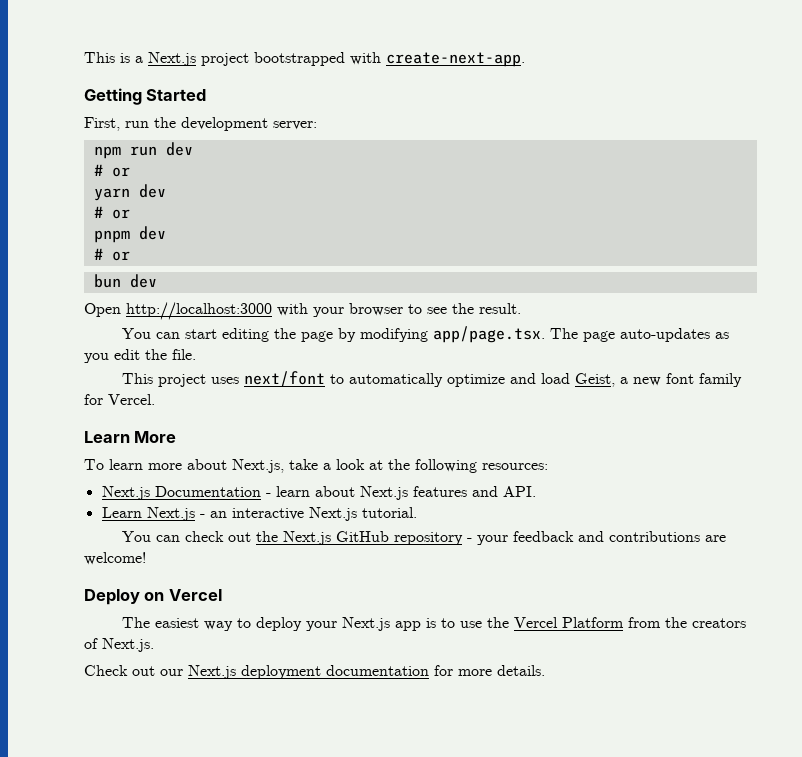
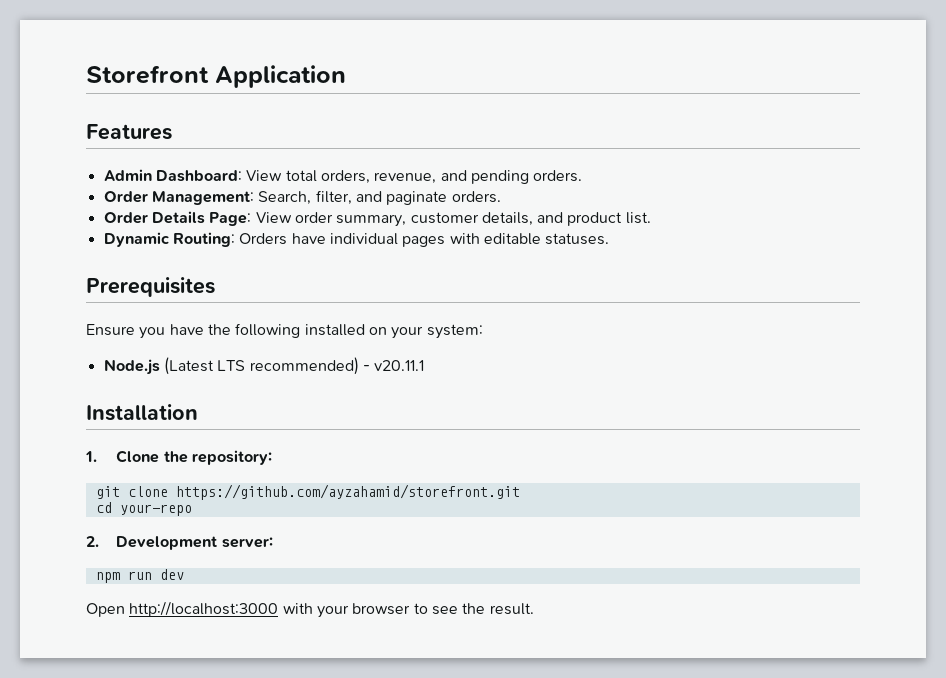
- This is a Next.js project bootstrapped with create-next-app.
- Getting Started
- First, run the development server:
+ Storefront Application
+ Features
+ Admin Dashboard: View total orders, revenue, and pending orders.
+ Order Management: Search, filter, and paginate orders.
+ Order Details Page: View order summary, customer details, and product list.
+ Dynamic Routing: Orders have individual pages with editable statuses.
+ Prerequisites
+ Ensure you have the following installed on your system:
+ Node.js (Latest LTS recommended) - v20.11.1
+ Installation
+ 1. Clone the repository:
+ git clone https://github.com/ayzahamid/storefront.git
+ cd your-repo
+ 2. Development server:
  npm run dev
- # or
- yarn dev
- # or
- pnpm dev
- # or
- bun dev
- You can start editing the page by modifying app/page.tsx. The page auto-updates as you edit the file.
- This project uses next/font to automatically optimize and load Geist, a new font family for Vercel.
- Learn More
- To learn more about Next.js, take a look at the following resources:
- Next.js Documentation - learn about Next.js features and API.
- Learn Next.js - an interactive Next.js tutorial.
- You can check out the Next.js GitHub repository - your feedback and contributions are welcome!
- Deploy on Vercel
- The easiest way to deploy your Next.js app is to use the Vercel Platform from the creators of Next.js.
- Check out our Next.js deployment documentation for more details.

